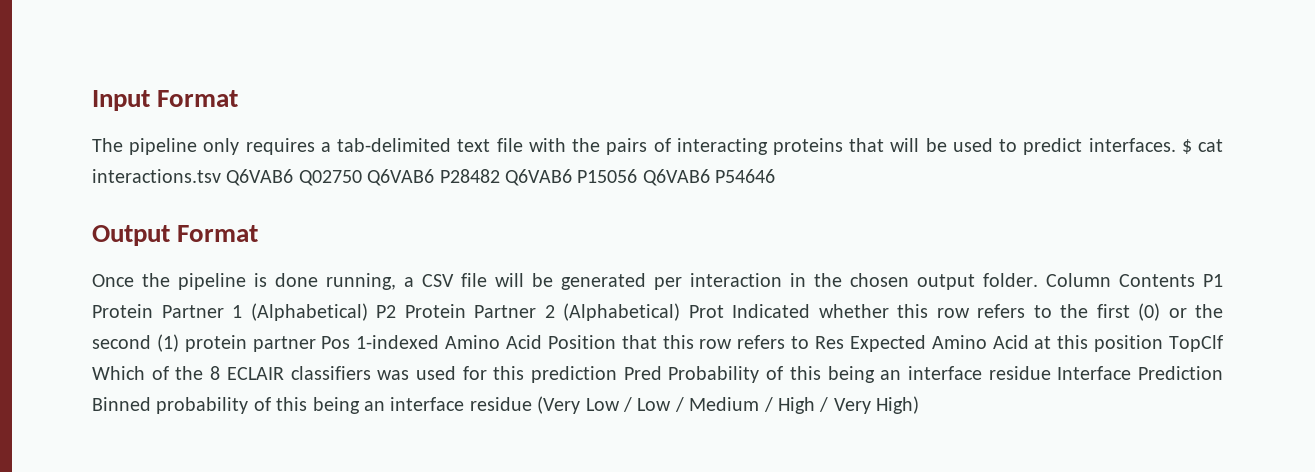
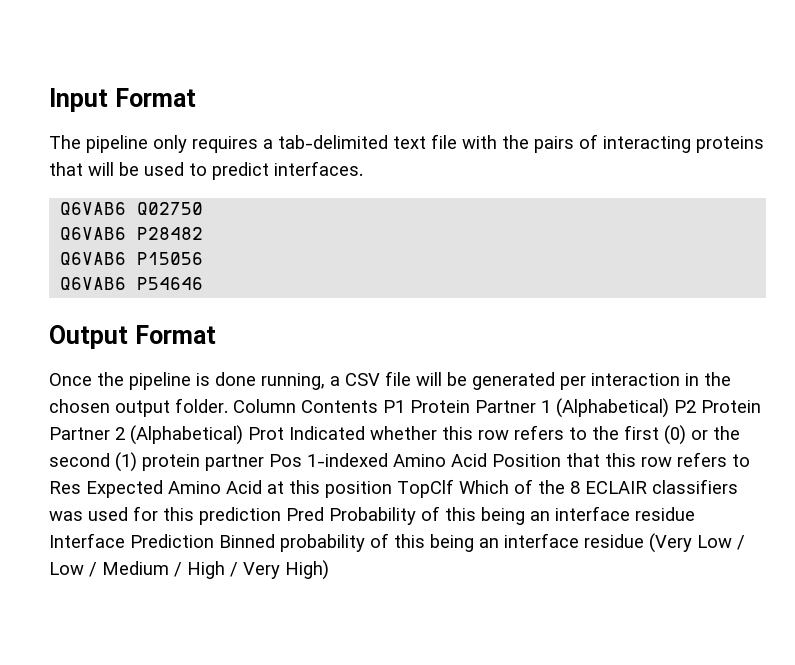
- The pipeline only requires a tab-delimited text file with the pairs of interacting proteins that will be used to predict interfaces. $ cat interactions.tsv Q6VAB6 Q02750 Q6VAB6 P28482 Q6VAB6 P15056 Q6VAB6 P54646
+ The pipeline only requires a tab-delimited text file with the pairs of interacting proteins that will be used to predict interfaces.
+ Q6VAB6 Q02750
+ Q6VAB6 P28482
+ Q6VAB6 P15056
+ Q6VAB6 P54646

